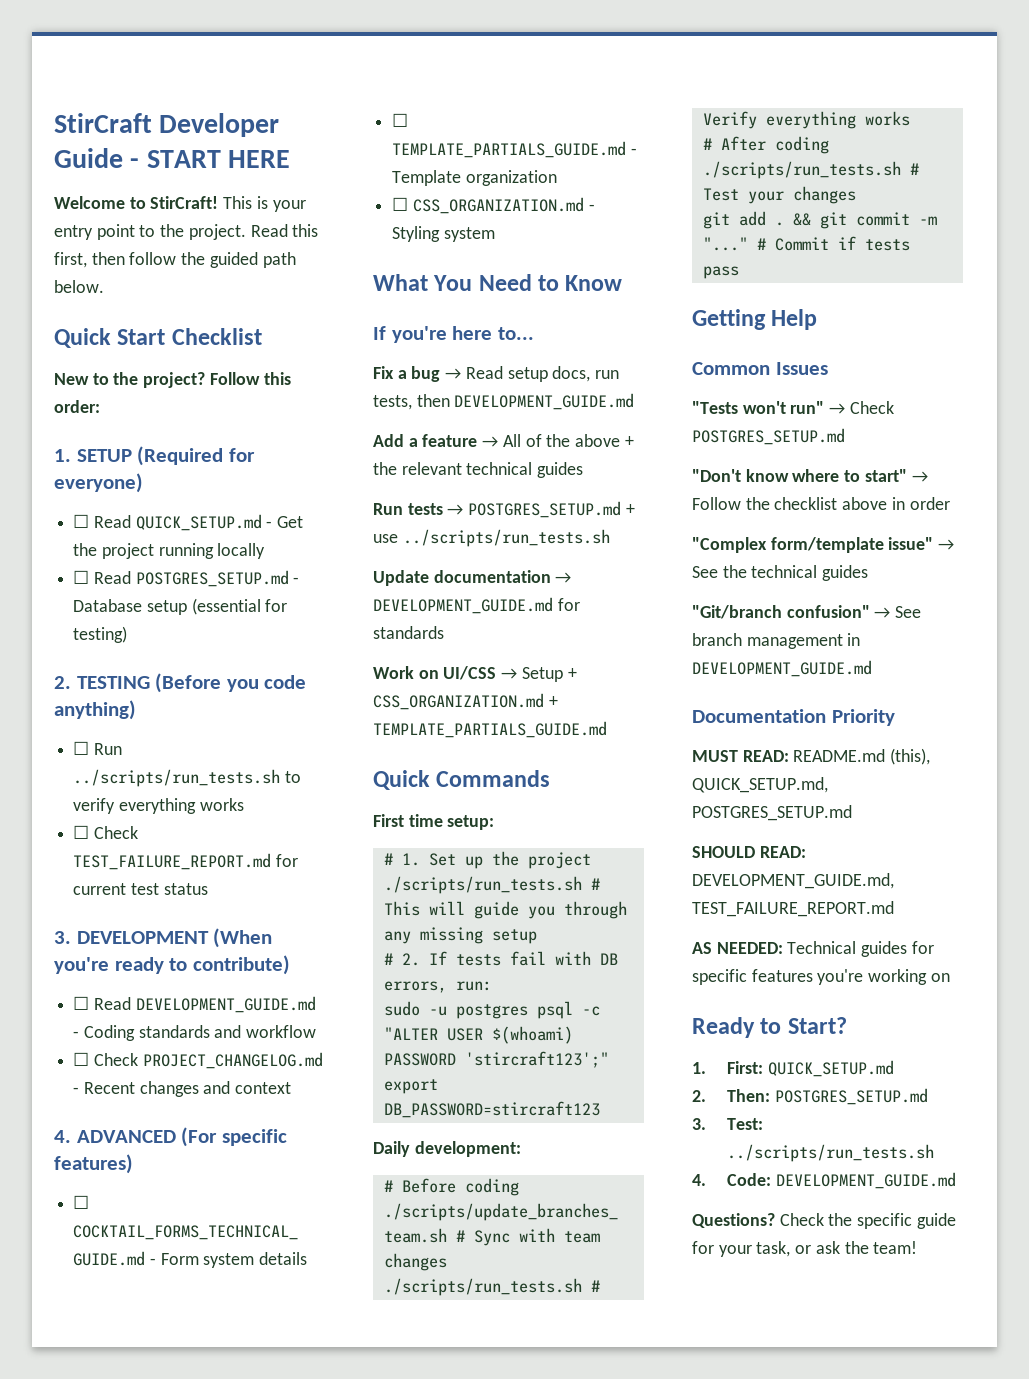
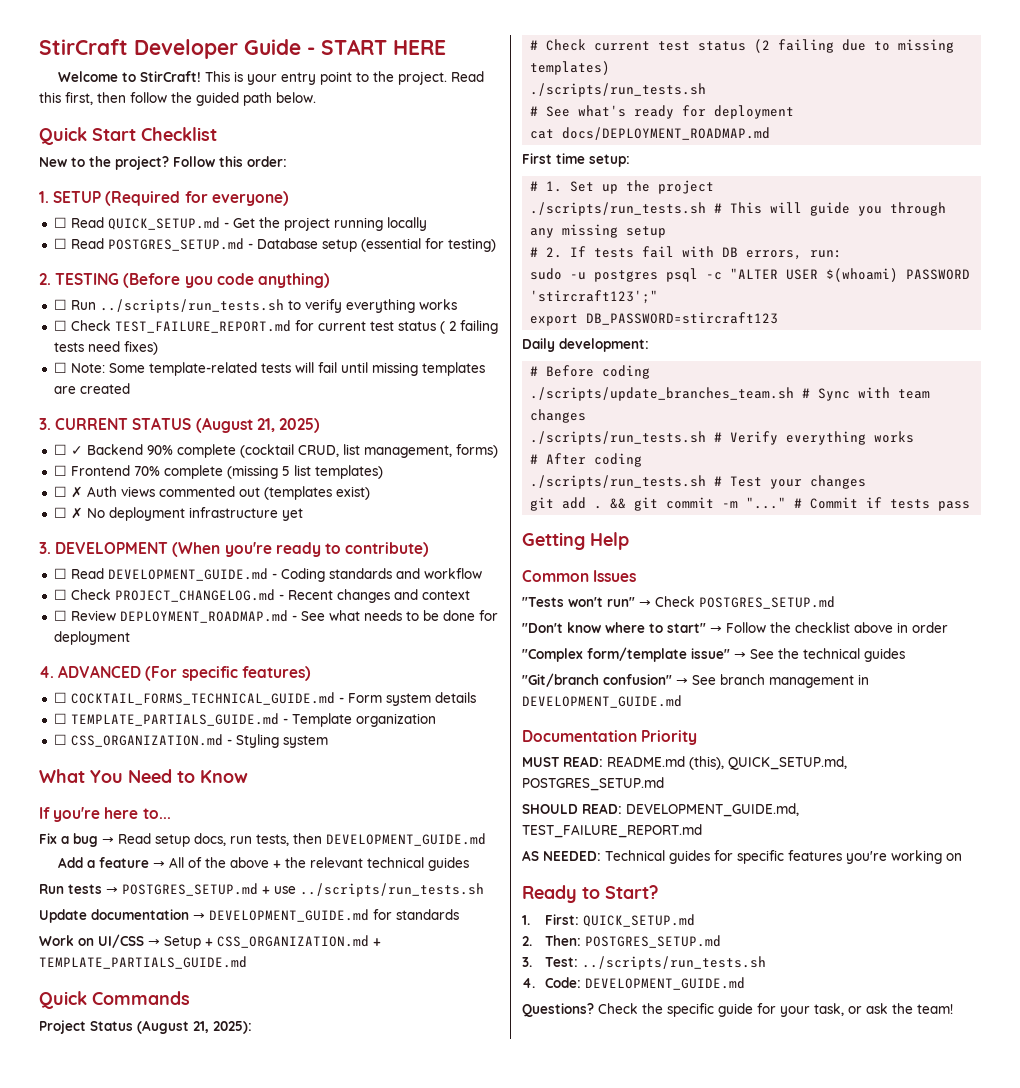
- ☐ Check TEST_FAILURE_REPORT.md for current test status
+ ☐ Check TEST_FAILURE_REPORT.md for current test status ( 2 failing tests need fixes)
+ ☐ Note: Some template-related tests will fail until missing templates are created
+ 3. CURRENT STATUS (August 21, 2025)
+ ☐ ✓ Backend 90% complete (cocktail CRUD, list management, forms)
+ ☐ Frontend 70% complete (missing 5 list templates)
+ ☐ ✗ Auth views commented out (templates exist)
+ ☐ ✗ No deployment infrastructure yet
+ ☐ Review DEPLOYMENT_ROADMAP.md - See what needs to be done for deployment
+ Project Status (August 21, 2025):
+ # Check current test status (2 failing due to missing templates)
+ ./scripts/run_tests.sh
+ # See what's ready for deployment
+ cat docs/DEPLOYMENT_ROADMAP.md

